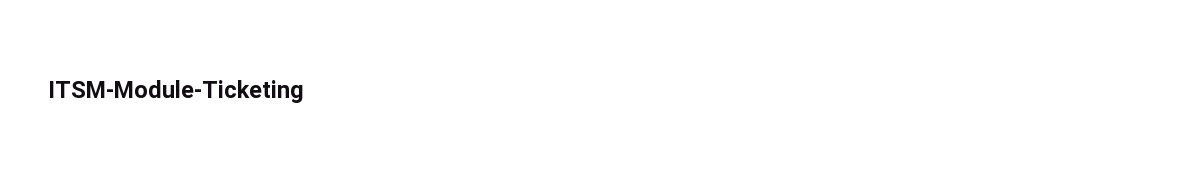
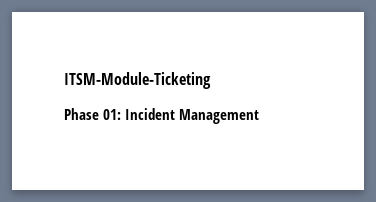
+ Phase 01: Incident Management

